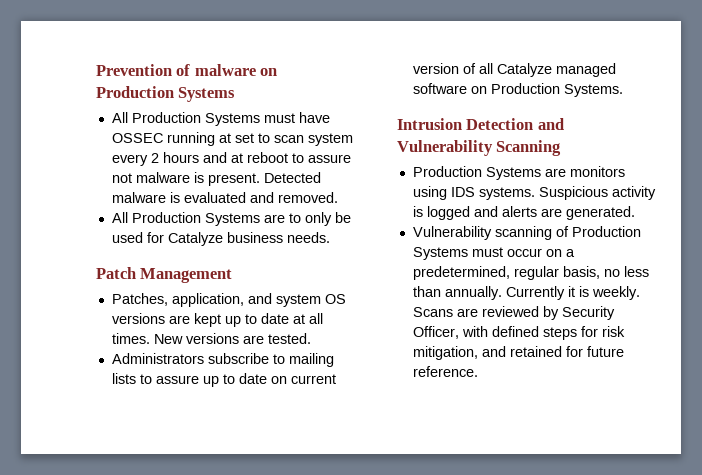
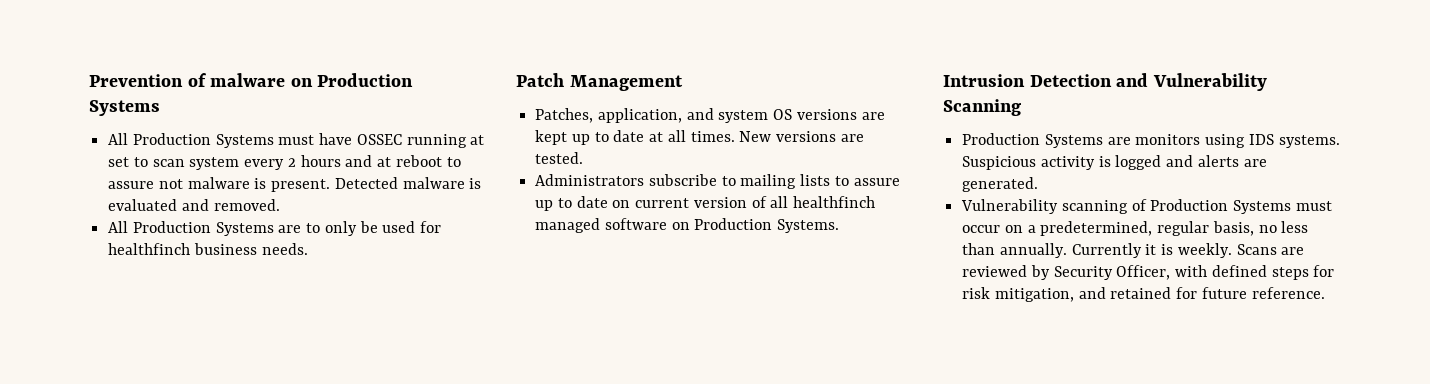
- All Production Systems are to only be used for Catalyze business needs.
+ All Production Systems are to only be used for healthfinch business needs.
- Administrators subscribe to mailing lists to assure up to date on current version of all Catalyze managed software on Production Systems.
+ Administrators subscribe to mailing lists to assure up to date on current version of all healthfinch managed software on Production Systems.

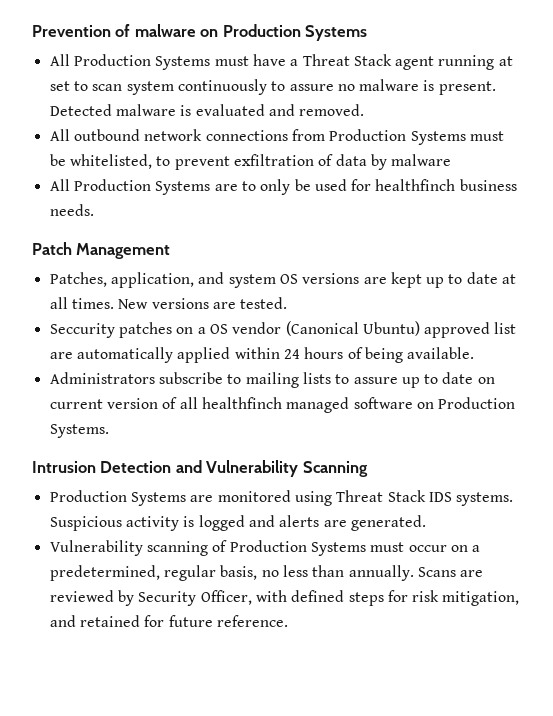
- All Production Systems must have OSSEC running at set to scan system every 2 hours and at reboot to assure not malware is present.
+ All Production Systems must have a Threat Stack agent running at set to scan system continuously to assure no malware is present.
+ All outbound network connections from Production Systems must be whitelisted, to prevent exfiltration of data by malware
+ Seccurity patches on a OS vendor (Canonical Ubuntu) approved list are automatically applied within 24 hours of being available.
- Production Systems are monitors using IDS systems.
+ Production Systems are monitored using Threat Stack IDS systems.
- Currently it is weekly.

